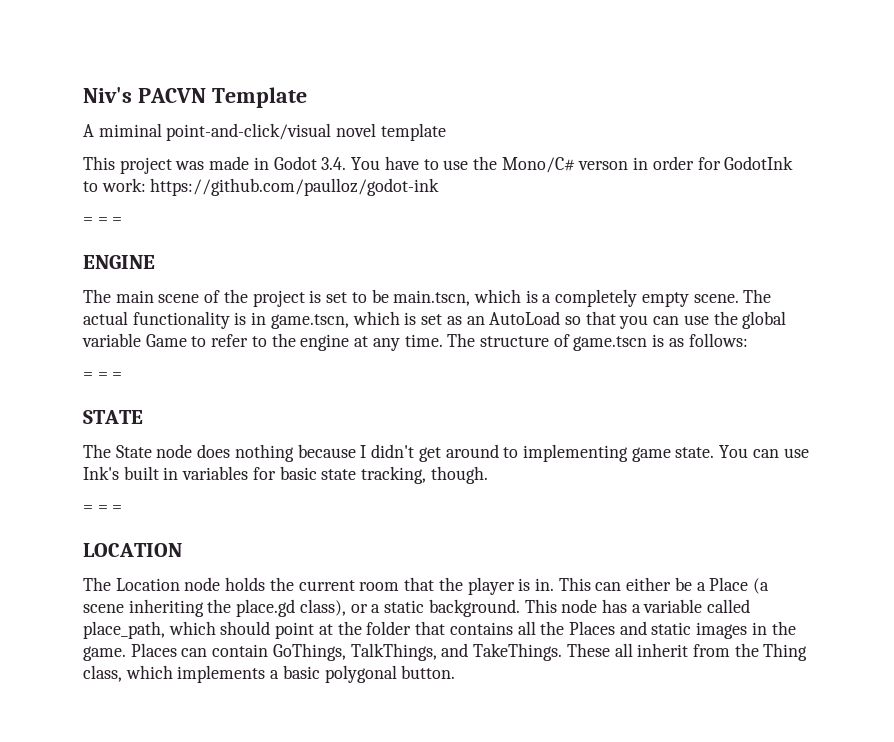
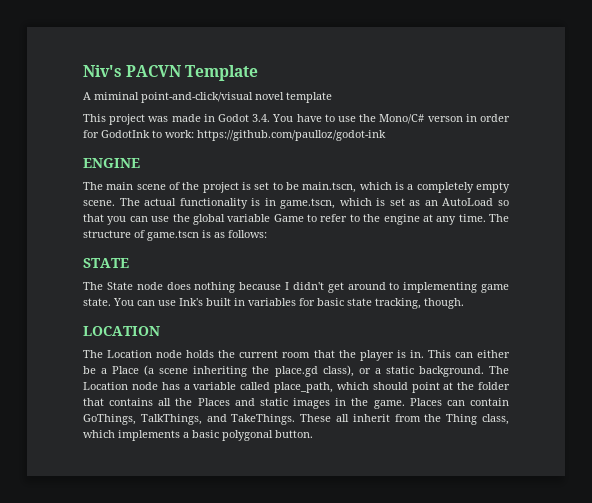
  This project was made in Godot 3.4. You have to use the Mono/C# verson in order for GodotInk to work: https://github.com/paulloz/godot-ink
- = = =
  The structure of game.tscn is as follows:
- = = =
  You can use Ink's built in variables for basic state tracking, though.
- = = =
- This node has a variable called place_path, which should point at the folder that contains all the Places and static images in the game.
+ The Location node has a variable called place_path, which should point at the folder that contains all the Places and static images in the game.

